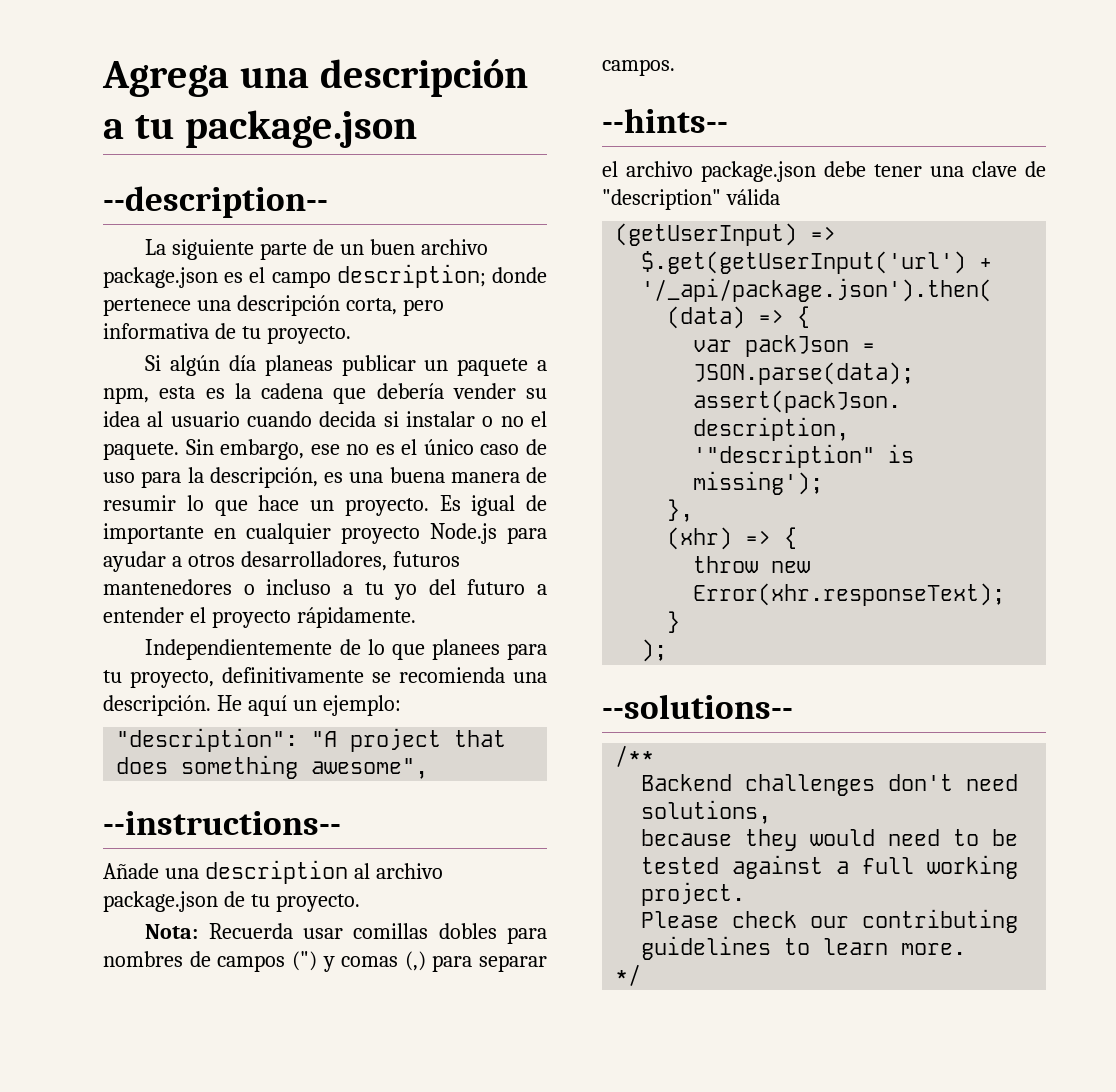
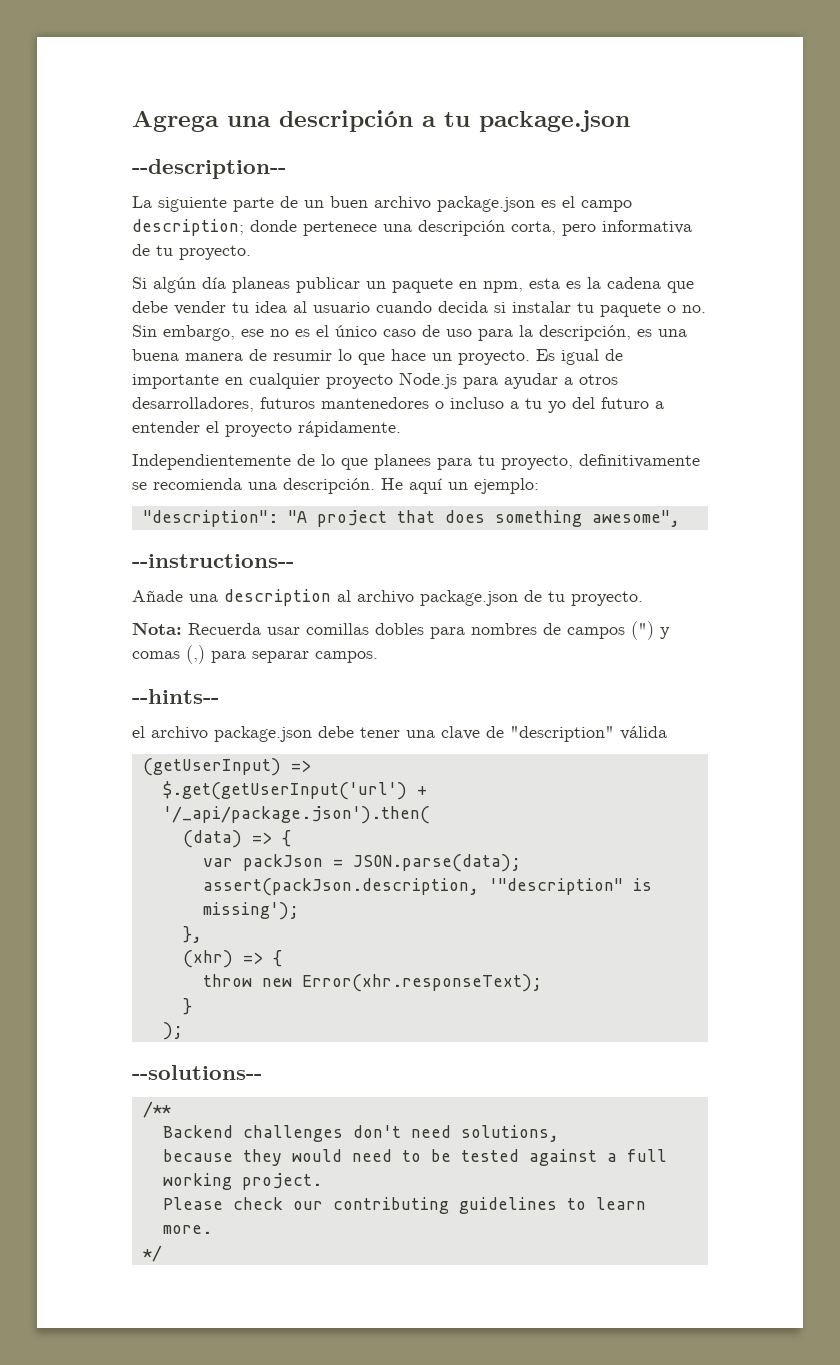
- Si algún día planeas publicar un paquete a npm, esta es la cadena que debería vender su idea al usuario cuando decida si instalar o no el paquete. Sin embargo, ese no es el único caso de uso para la descripción, es una buena manera de resumir lo que hace un proyecto.
+ Si algún día planeas publicar un paquete en npm, esta es la cadena que debe vender tu idea al usuario cuando decida si instalar tu paquete o no. Sin embargo, ese no es el único caso de uso para la descripción, es una buena manera de resumir lo que hace un proyecto.

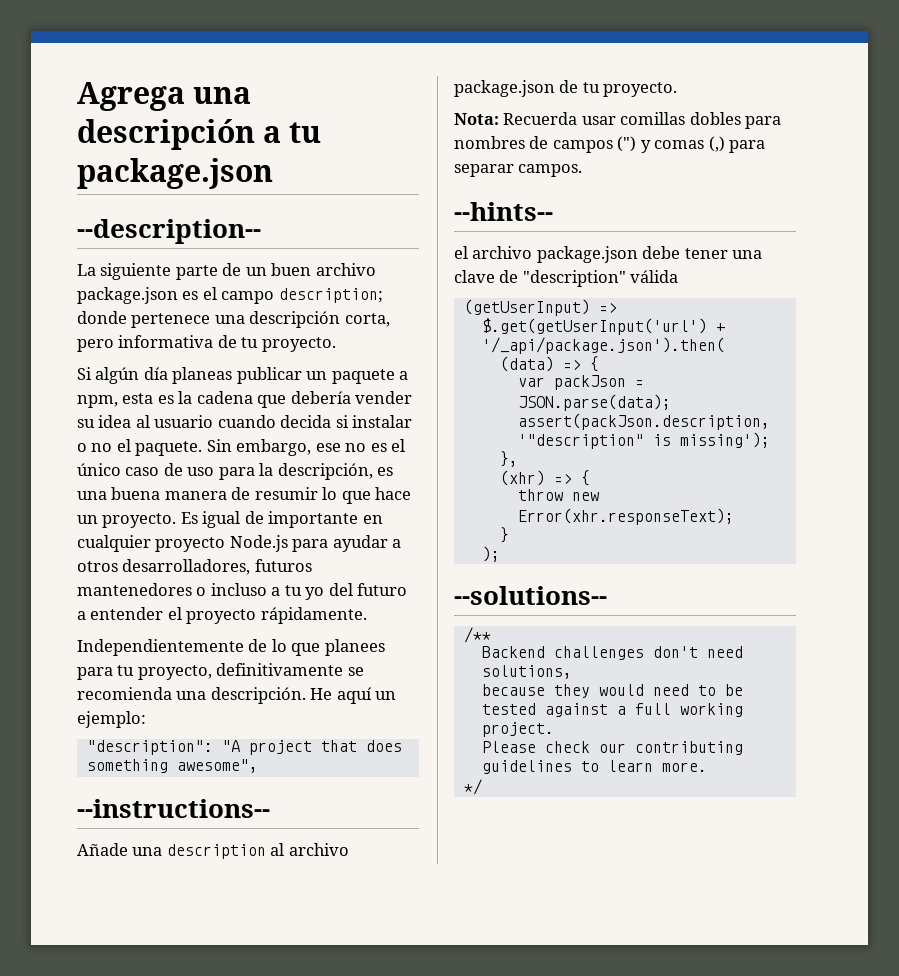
- Si algún día planeas publicar un paquete en npm, esta es la cadena que debe vender tu idea al usuario cuando decida si instalar tu paquete o no. Sin embargo, ese no es el único caso de uso para la descripción, es una buena manera de resumir lo que hace un proyecto.
+ Si algún día planeas publicar un paquete a npm, esta es la cadena que debería vender su idea al usuario cuando decida si instalar o no el paquete. Sin embargo, ese no es el único caso de uso para la descripción, es una buena manera de resumir lo que hace un proyecto.

